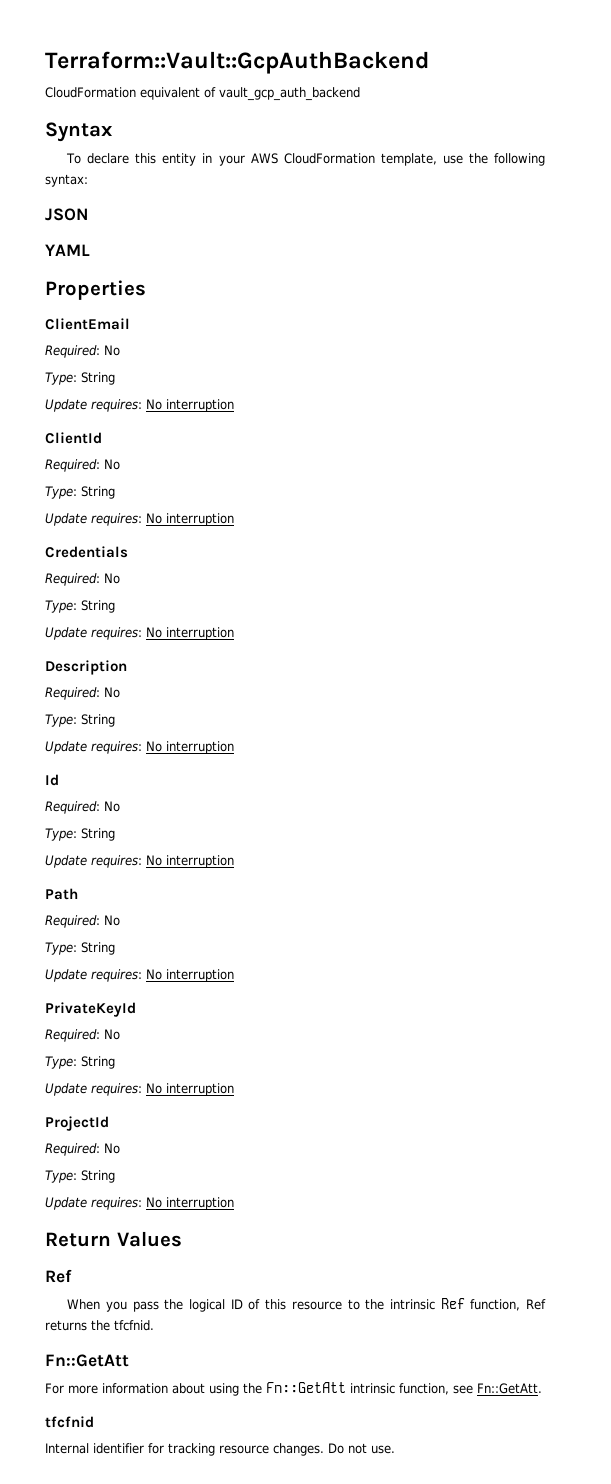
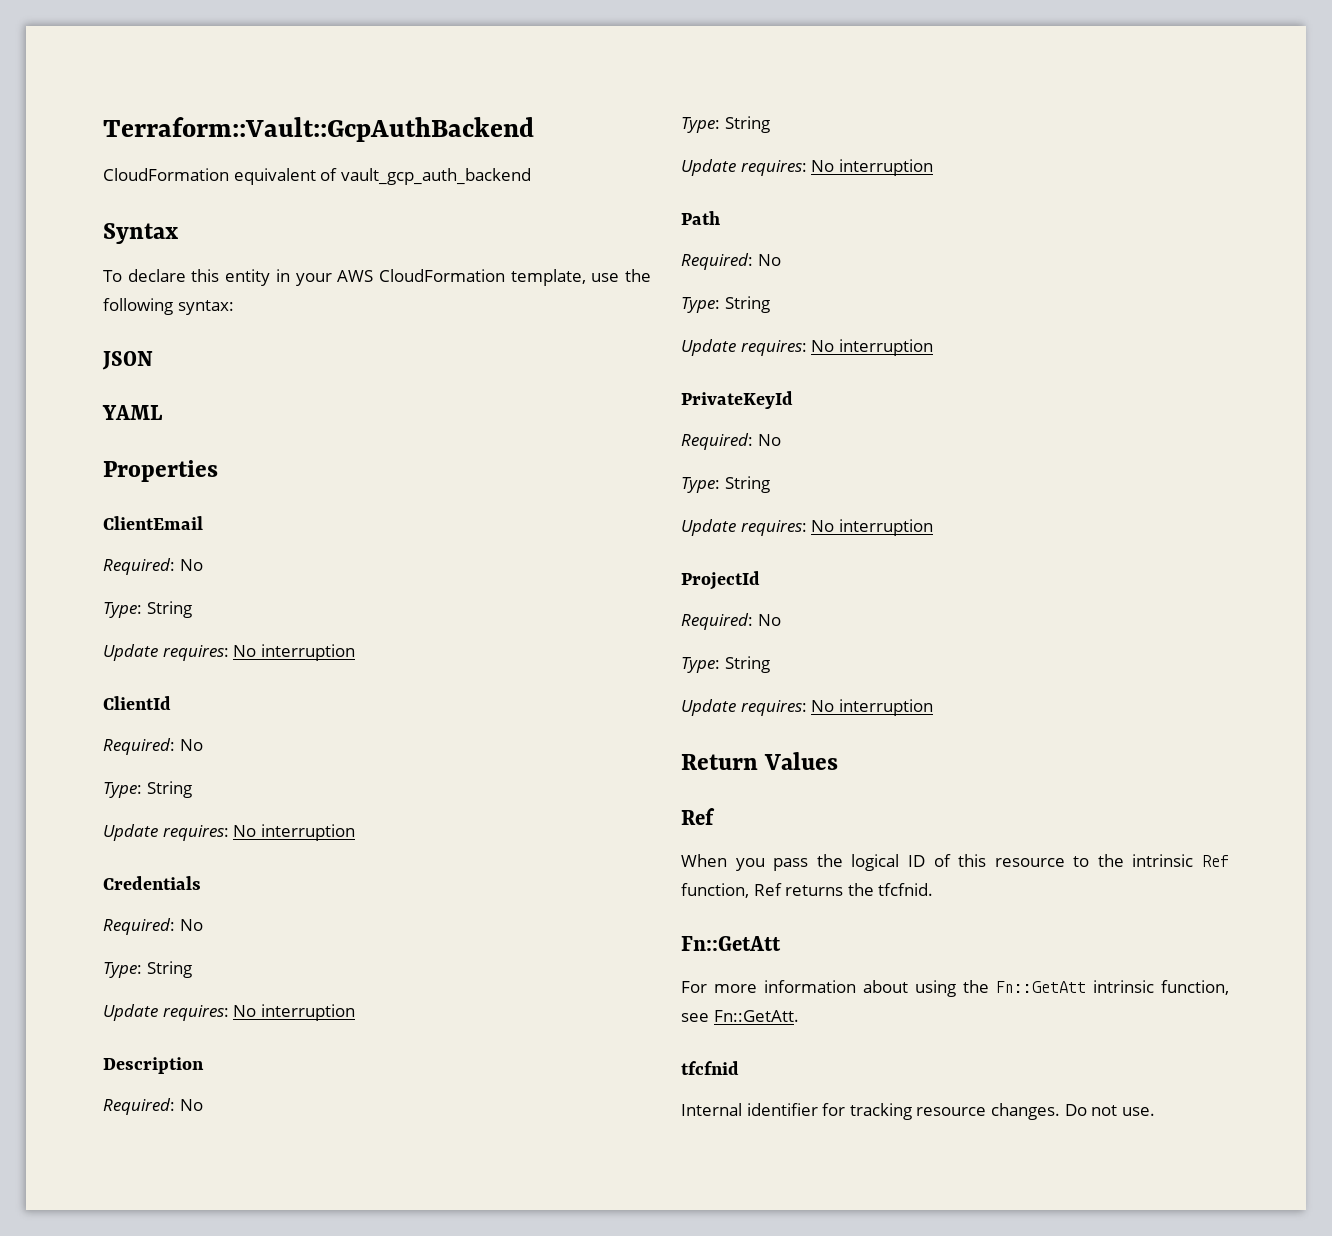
- Id
- Required: No
- Type: String
- Update requires: No interruption

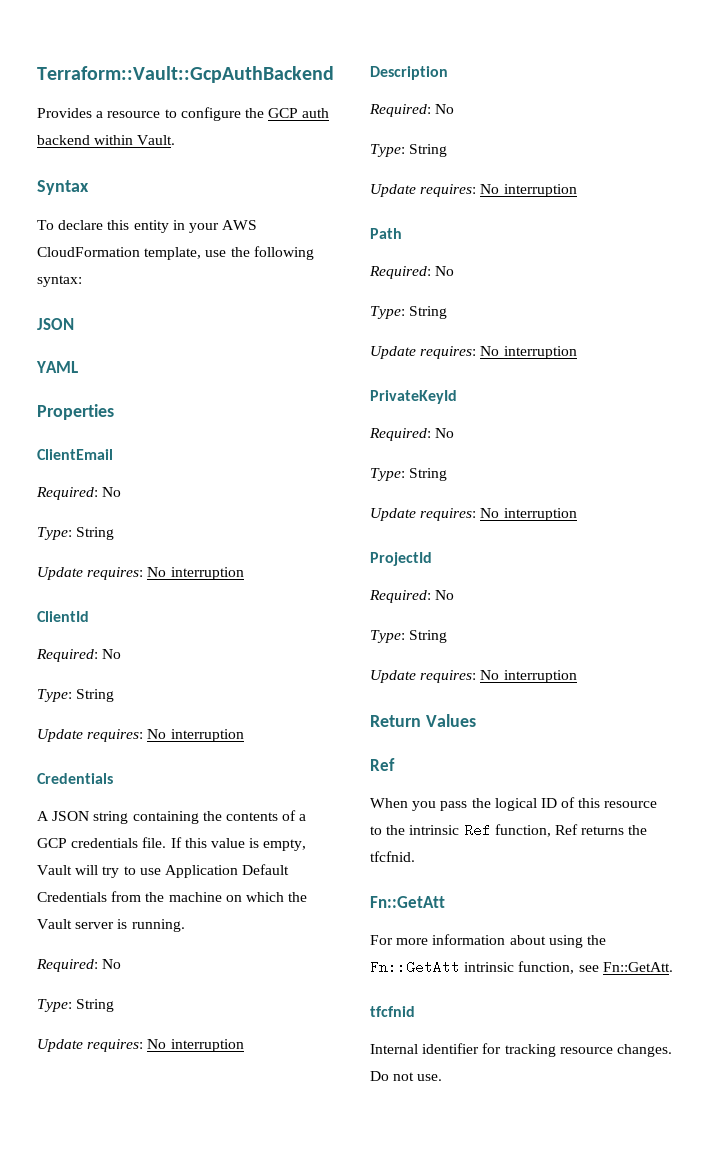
- CloudFormation equivalent of vault_gcp_auth_backend
+ Provides a resource to configure the GCP auth backend within Vault.
+ A JSON string containing the contents of a GCP credentials file. If this value is empty, Vault will try to use Application Default Credentials from the machine on which the Vault server is running.

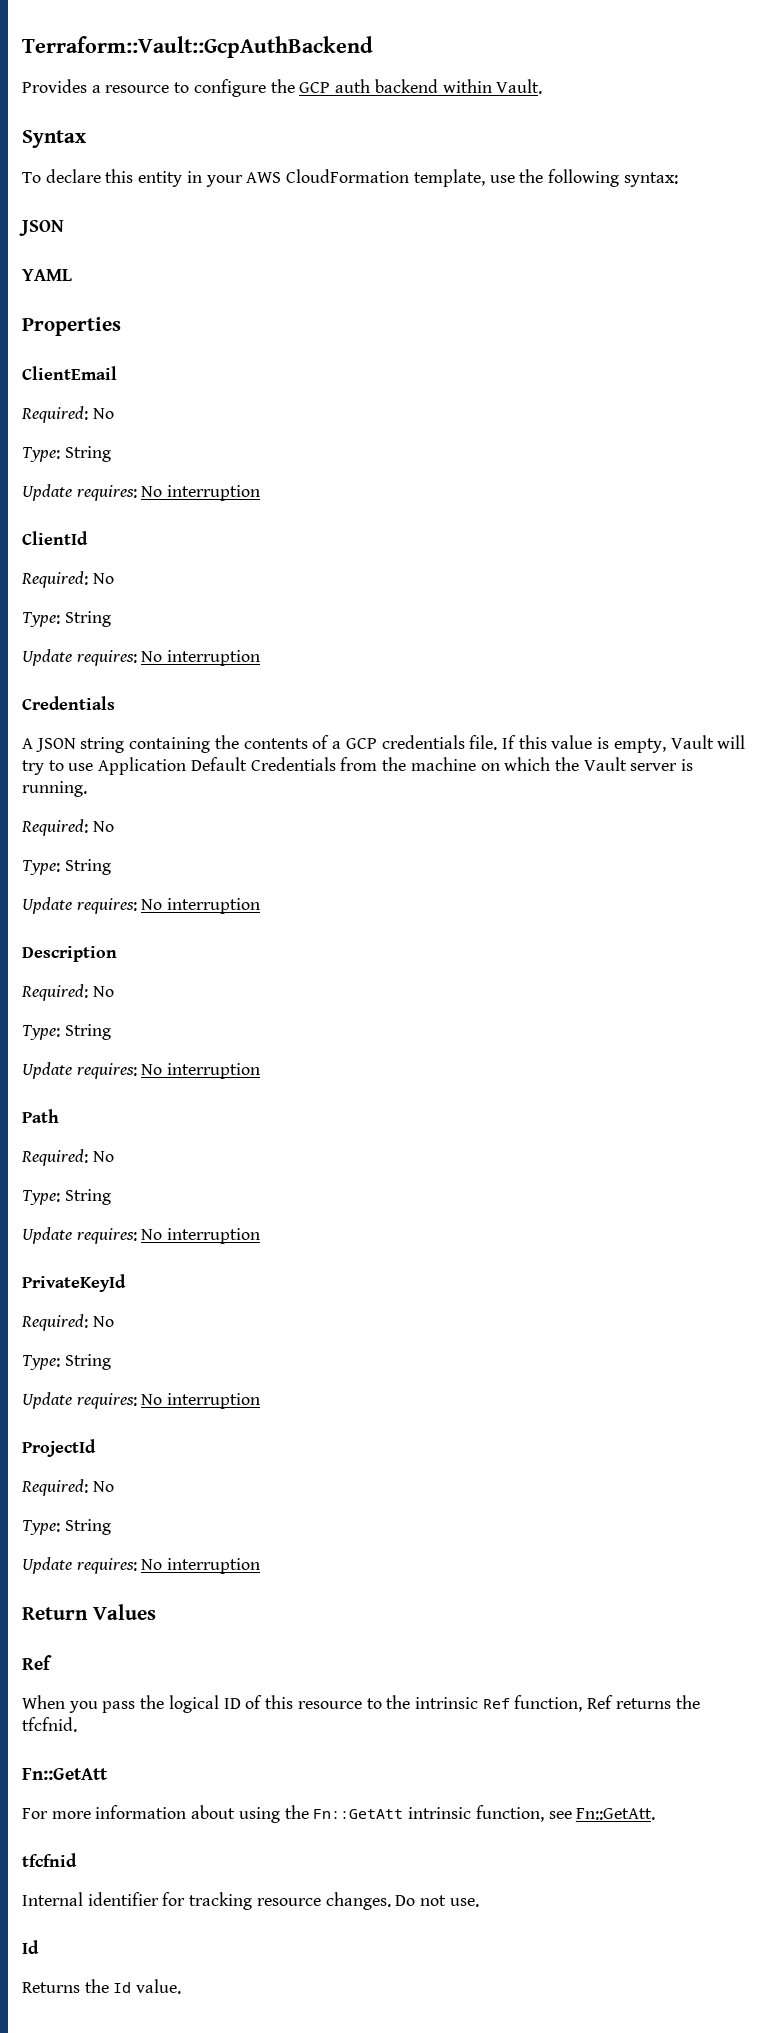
  Do not use.
+ Id
+ Returns the Id value.

